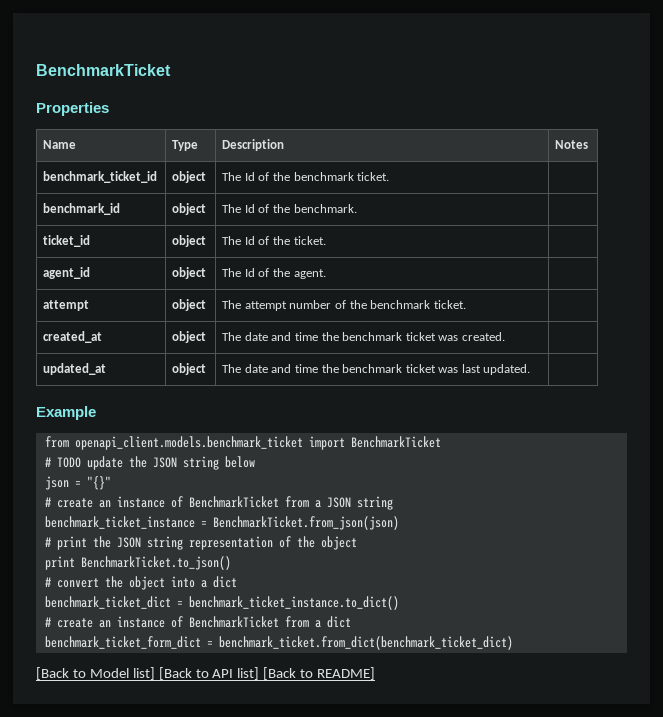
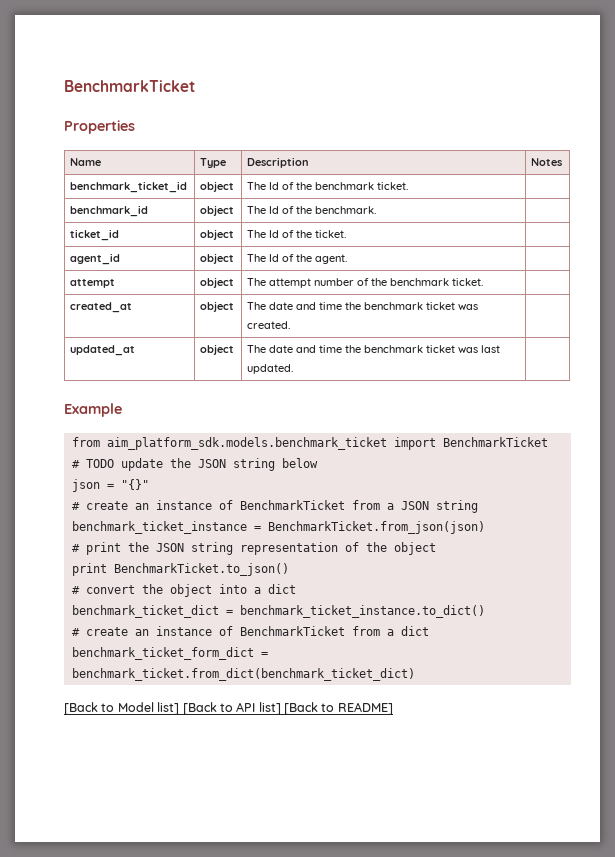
- from openapi_client.models.benchmark_ticket import BenchmarkTicket
+ from aim_platform_sdk.models.benchmark_ticket import BenchmarkTicket

